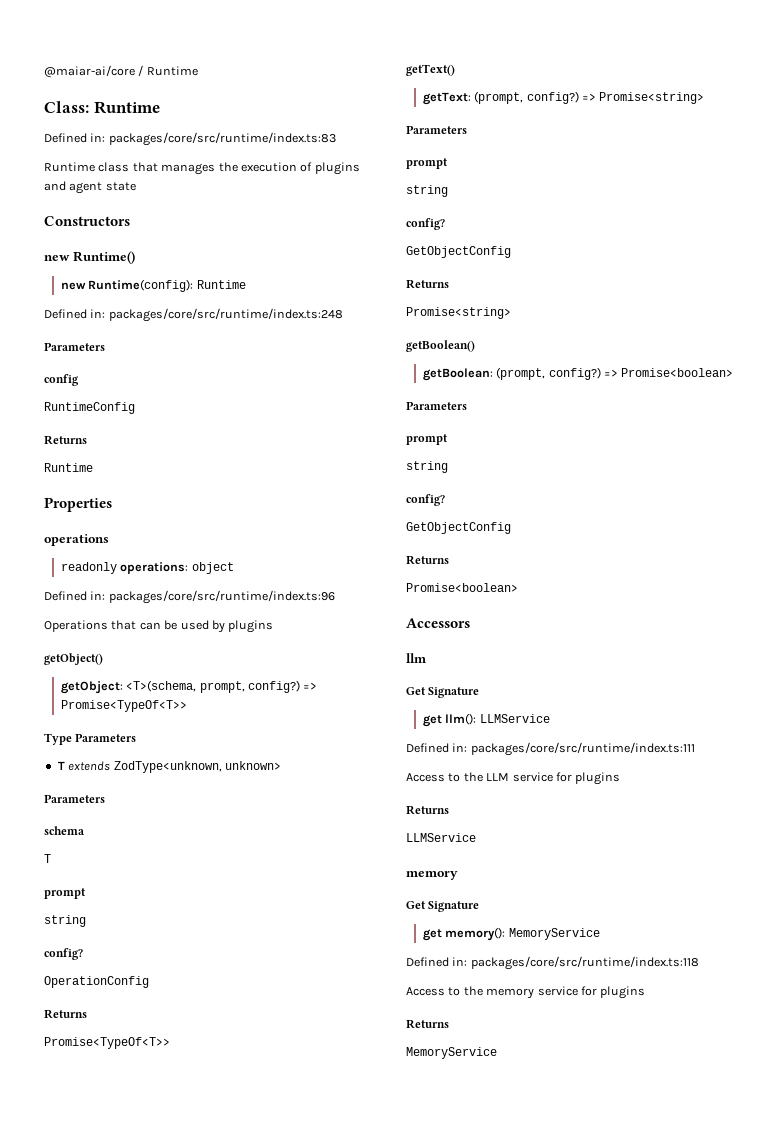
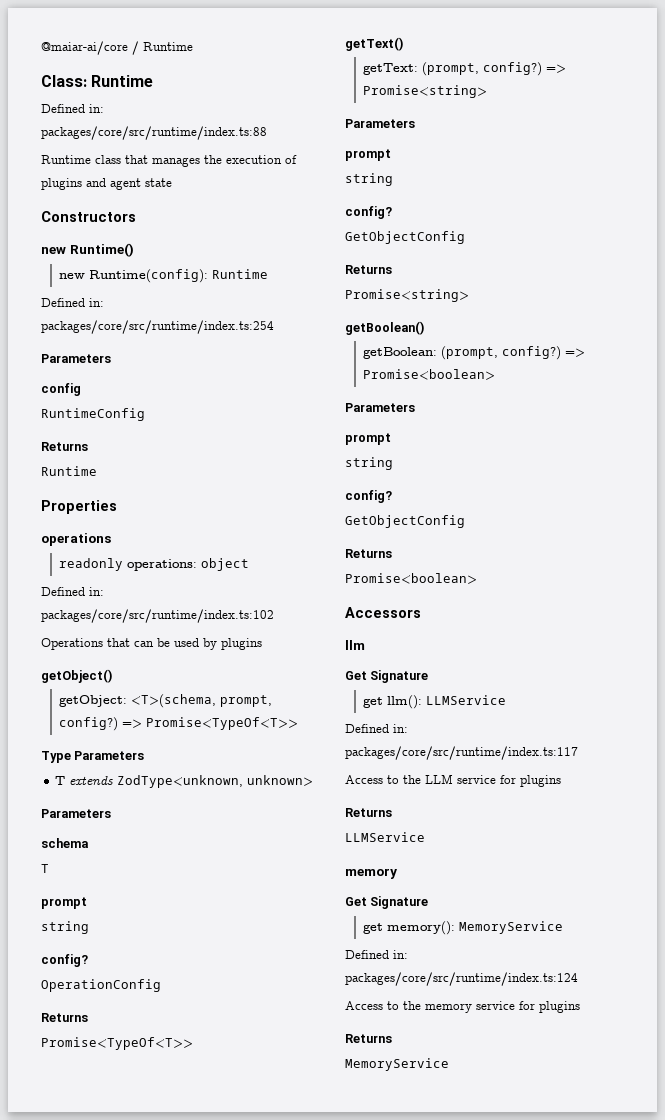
- Defined in: packages/core/src/runtime/index.ts:83
+ Defined in: packages/core/src/runtime/index.ts:88
- Defined in: packages/core/src/runtime/index.ts:248
+ Defined in: packages/core/src/runtime/index.ts:254
- Defined in: packages/core/src/runtime/index.ts:96
+ Defined in: packages/core/src/runtime/index.ts:102
- Defined in: packages/core/src/runtime/index.ts:111
+ Defined in: packages/core/src/runtime/index.ts:117
- Defined in: packages/core/src/runtime/index.ts:118
+ Defined in: packages/core/src/runtime/index.ts:124

